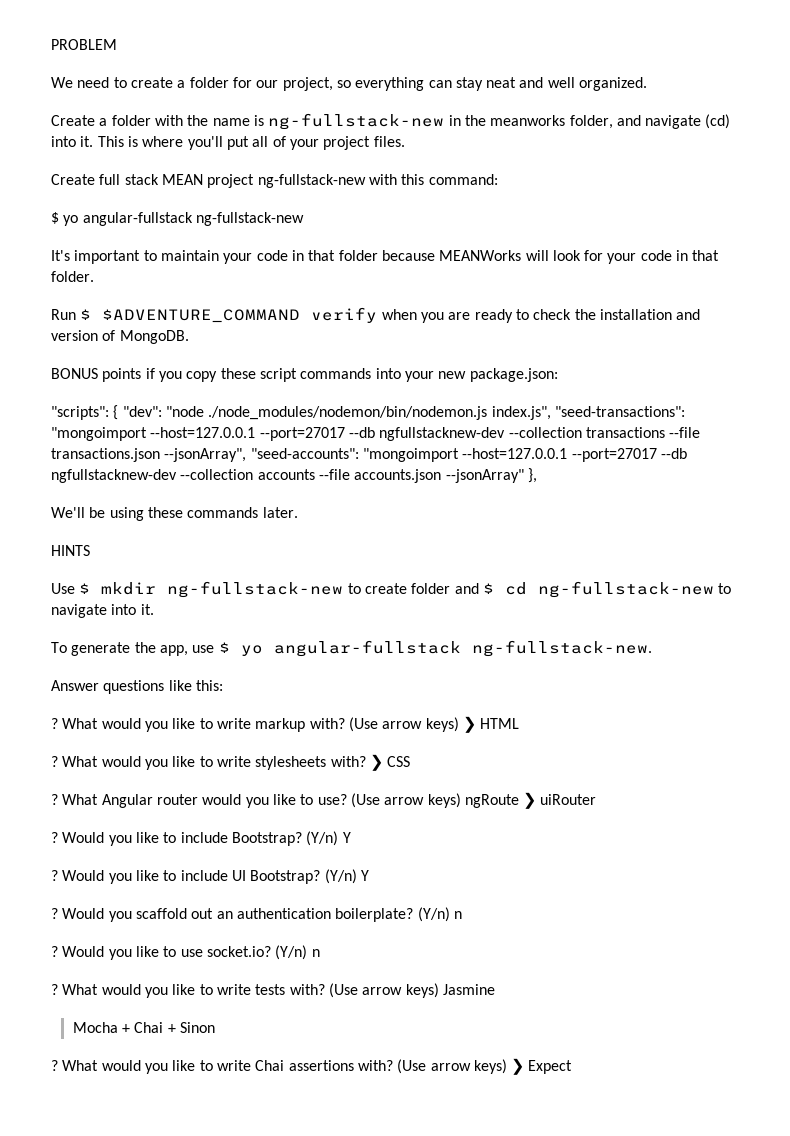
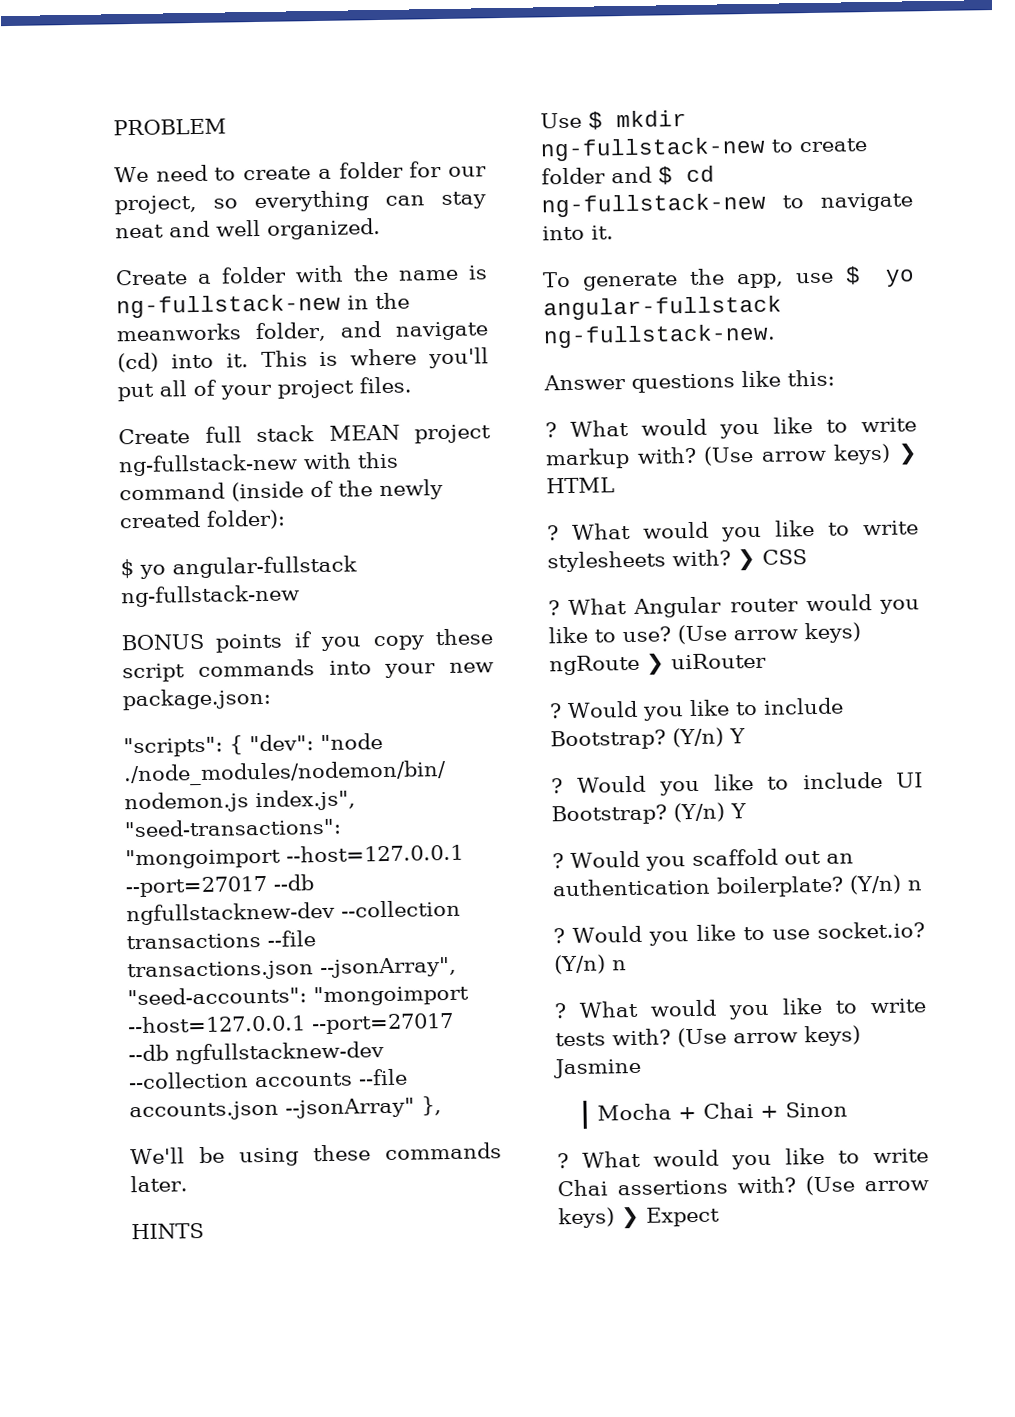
- Create full stack MEAN project ng-fullstack-new with this command:
+ Create full stack MEAN project ng-fullstack-new with this command (inside of the newly created folder):
  $ yo angular-fullstack ng-fullstack-new
- It's important to maintain your code in that folder because MEANWorks will look for your code in that folder.
- Run $ $ADVENTURE_COMMAND verify when you are ready to check the installation and version of MongoDB.

